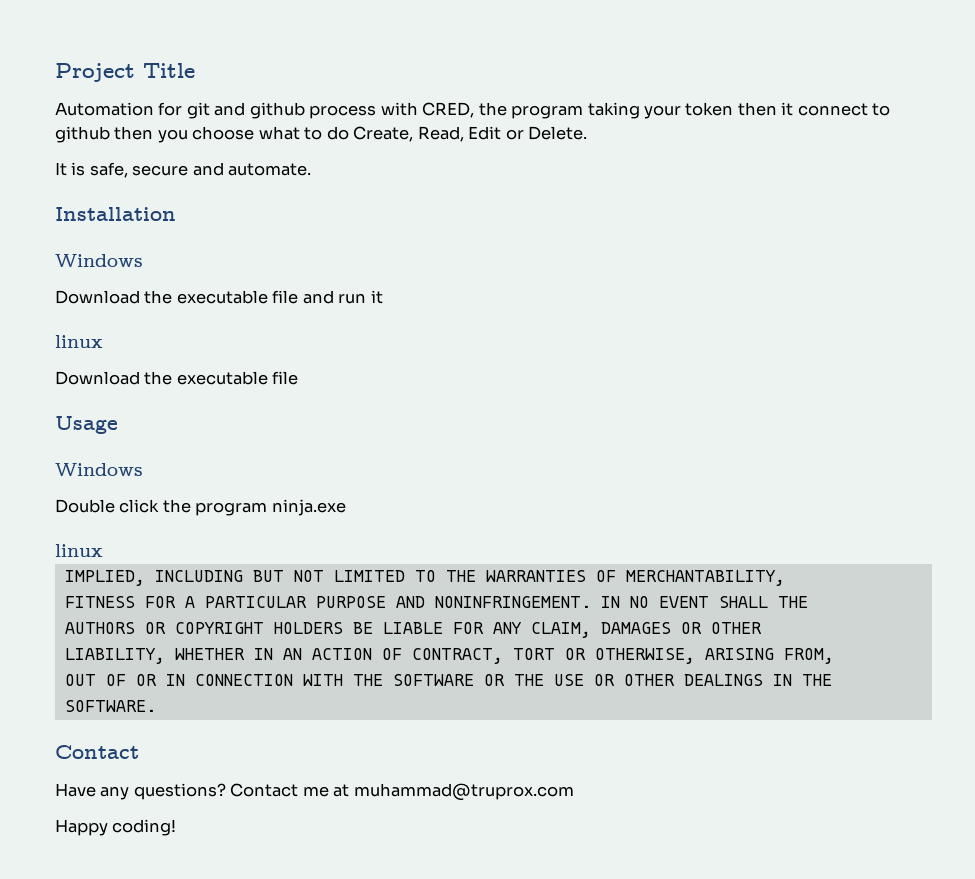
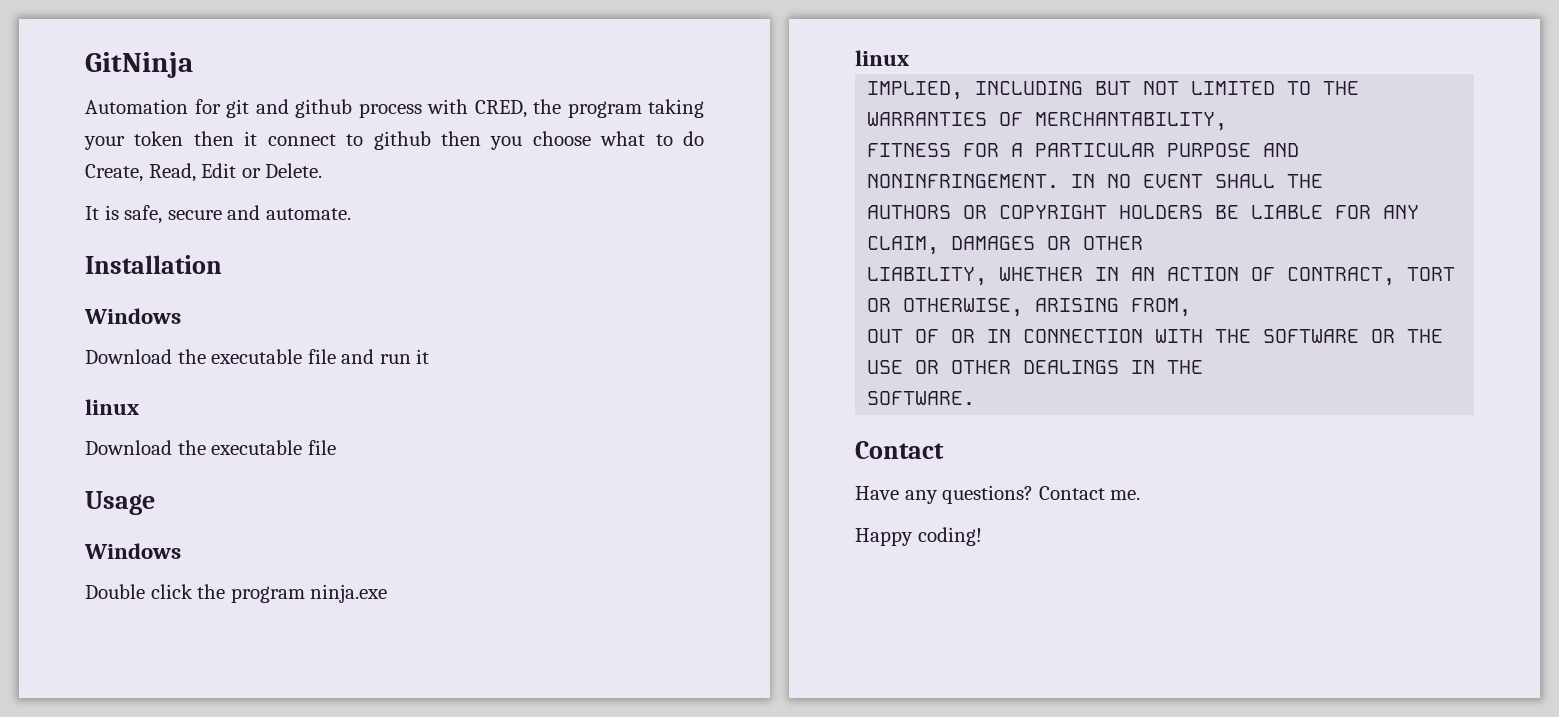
- Project Title
+ GitNinja
- Contact me at muhammad@truprox.com
+ Contact me.

